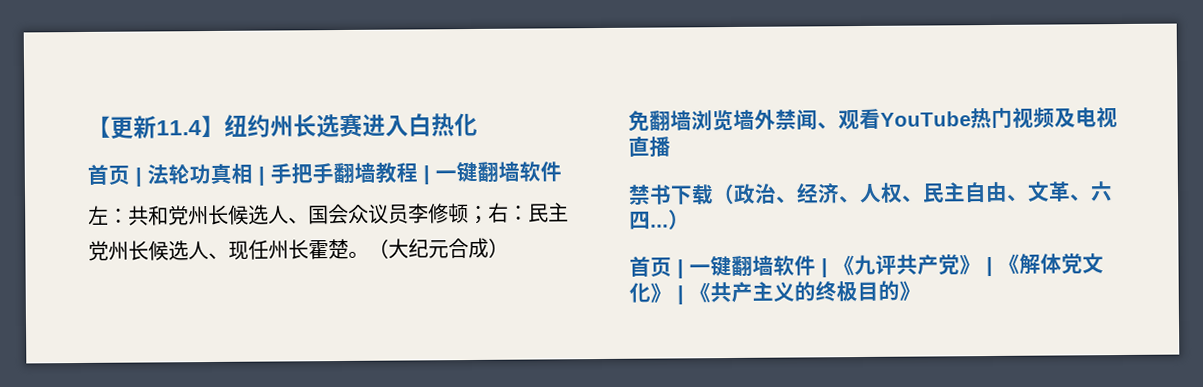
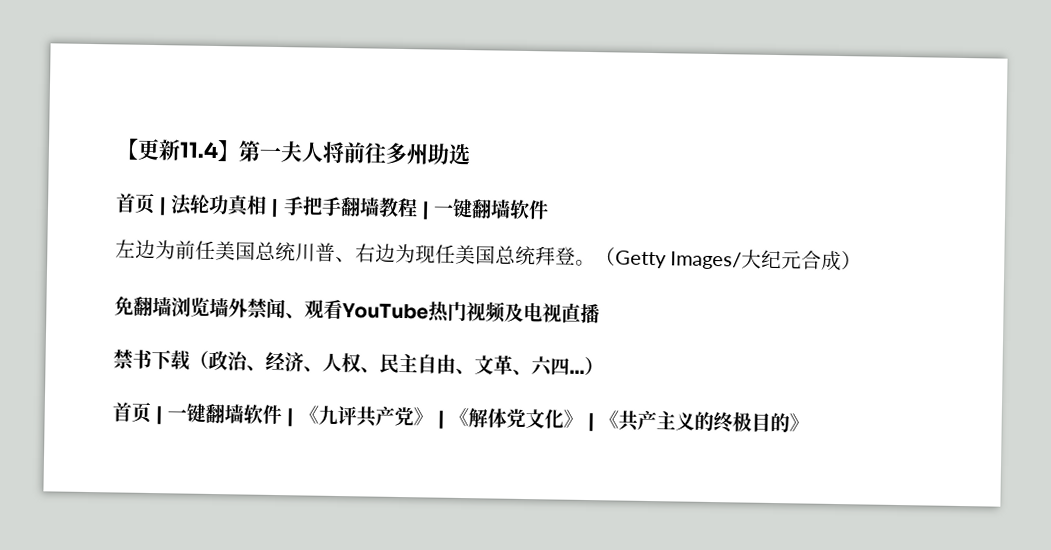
- 【更新11.4】纽约州长选赛进入白热化
+ 【更新11.4】第一夫人将前往多州助选
- 左：共和党州长候选人、国会众议员李修顿；右：民主党州长候选人、现任州长霍楚。（大纪元合成）
+ 左边为前任美国总统川普、右边为现任美国总统拜登。（Getty Images/大纪元合成）

